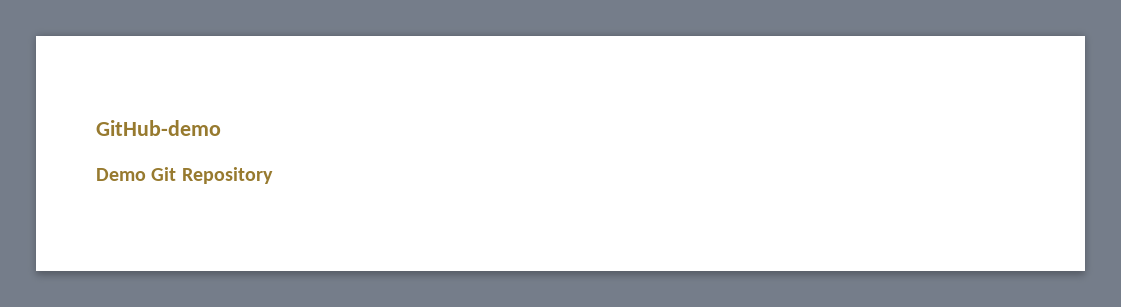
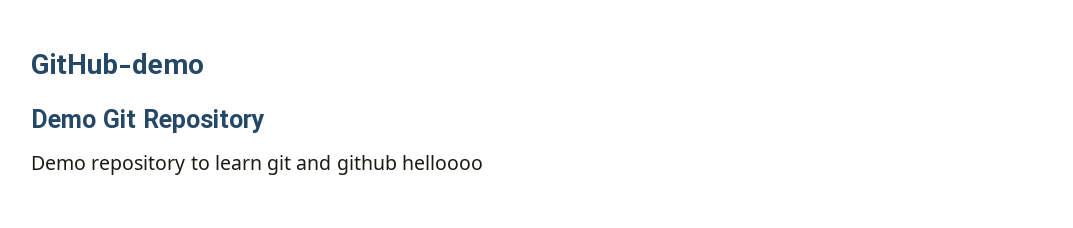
+ Demo repository to learn git and github helloooo

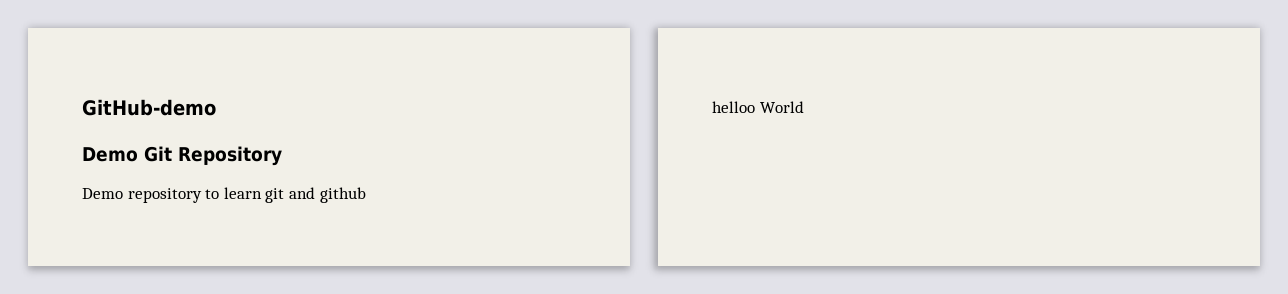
- Demo repository to learn git and github helloooo
+ Demo repository to learn git and github
+ helloo World

